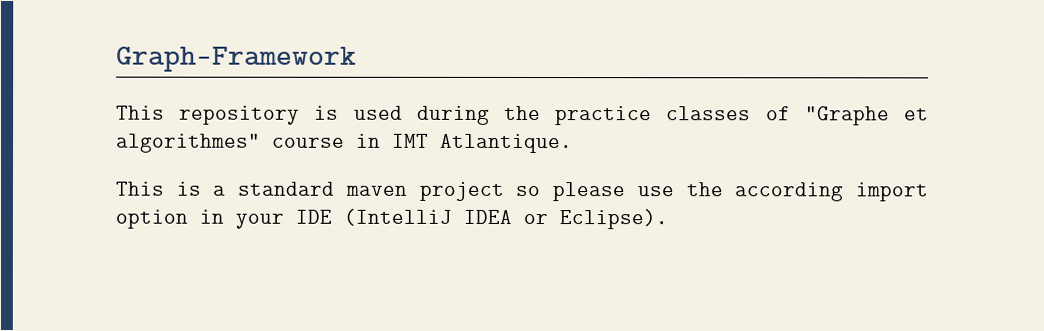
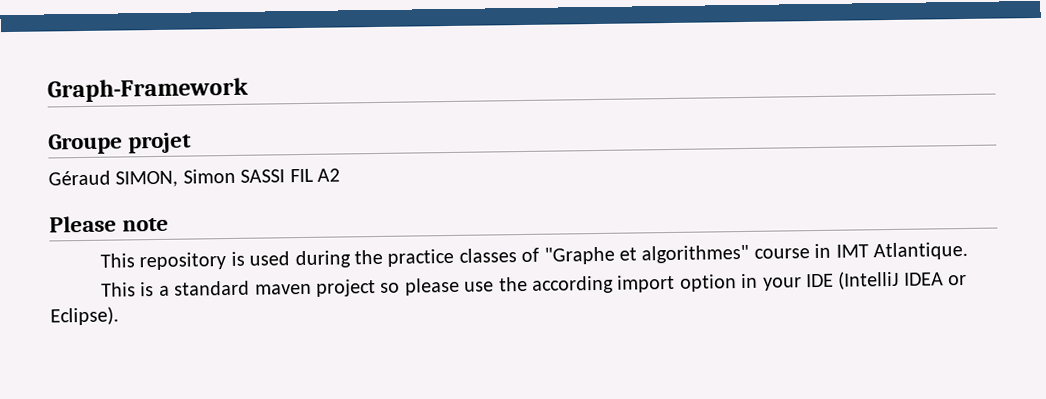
+ Groupe projet
+ Géraud SIMON, Simon SASSI FIL A2
+ Please note

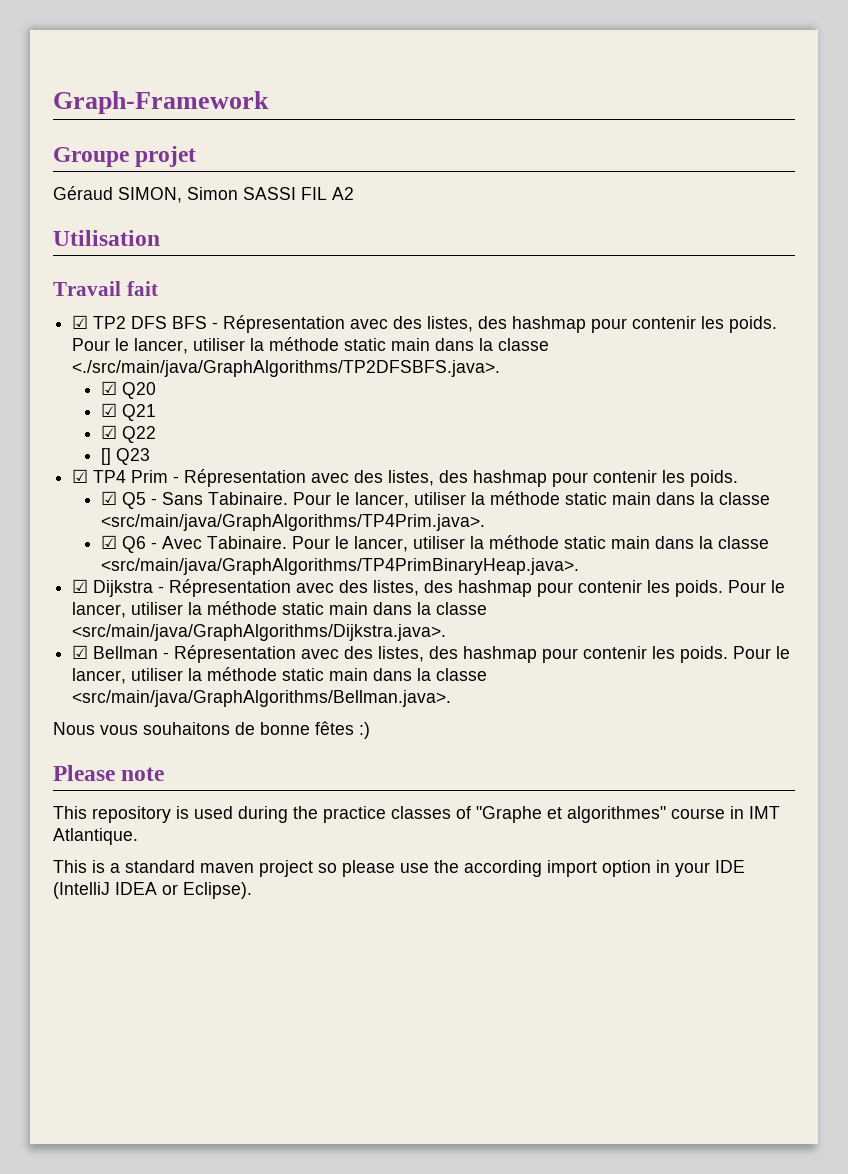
+ Utilisation
+ Travail fait
+ ☑ TP2 DFS BFS - Répresentation avec des listes, des hashmap pour contenir les poids. Pour le lancer, utiliser la méthode static main dans la classe <./src/main/java/GraphAlgorithms/TP2DFSBFS.java>.
+ ☑ Q20
+ ☑ Q21
+ ☑ Q22
+ [] Q23
+ ☑ TP4 Prim - Répresentation avec des listes, des hashmap pour contenir les poids.
+ ☑ Q5 - Sans Tabinaire. Pour le lancer, utiliser la méthode static main dans la classe <src/main/java/GraphAlgorithms/TP4Prim.java>.
+ ☑ Q6 - Avec Tabinaire. Pour le lancer, utiliser la méthode static main dans la classe <src/main/java/GraphAlgorithms/TP4PrimBinaryHeap.java>.
+ ☑ Dijkstra - Répresentation avec des listes, des hashmap pour contenir les poids. Pour le lancer, utiliser la méthode static main dans la classe <src/main/java/GraphAlgorithms/Dijkstra.java>.
+ ☑ Bellman - Répresentation avec des listes, des hashmap pour contenir les poids. Pour le lancer, utiliser la méthode static main dans la classe <src/main/java/GraphAlgorithms/Bellman.java>.
+ Nous vous souhaitons de bonne fêtes :)

